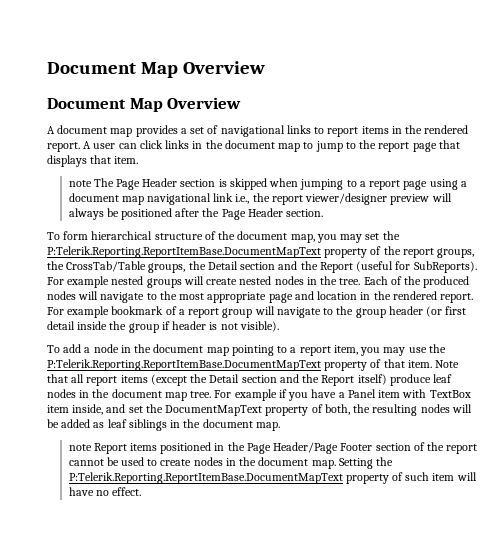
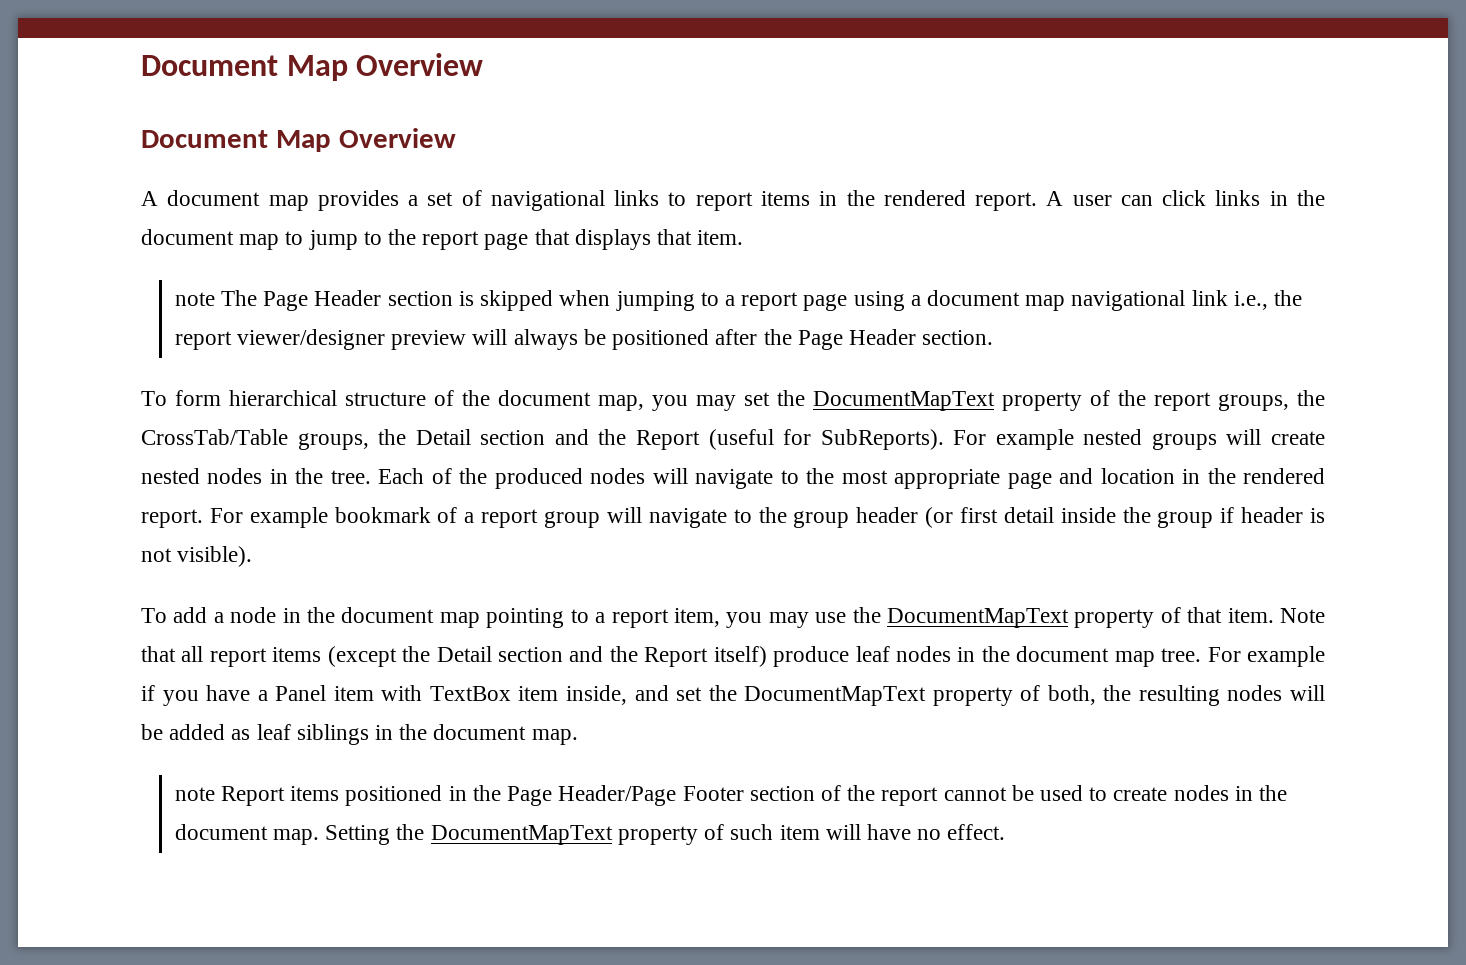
- To form hierarchical structure of the document map, you may set the P:Telerik.Reporting.ReportItemBase.DocumentMapText property of the report groups, the CrossTab/Table groups, the Detail section and the Report (useful for SubReports).
+ To form hierarchical structure of the document map, you may set the DocumentMapText property of the report groups, the CrossTab/Table groups, the Detail section and the Report (useful for SubReports).
- To add a node in the document map pointing to a report item, you may use the P:Telerik.Reporting.ReportItemBase.DocumentMapText property of that item.
+ To add a node in the document map pointing to a report item, you may use the DocumentMapText property of that item.
- Setting the P:Telerik.Reporting.ReportItemBase.DocumentMapText property of such item will have no effect.
+ Setting the DocumentMapText property of such item will have no effect.

